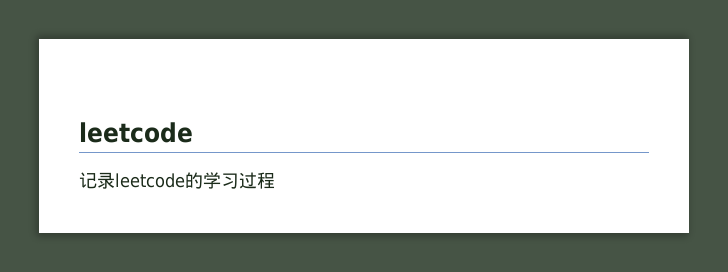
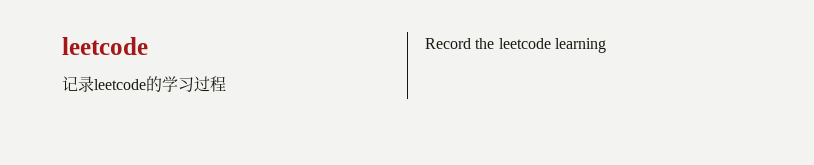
+ Record the leetcode learning

